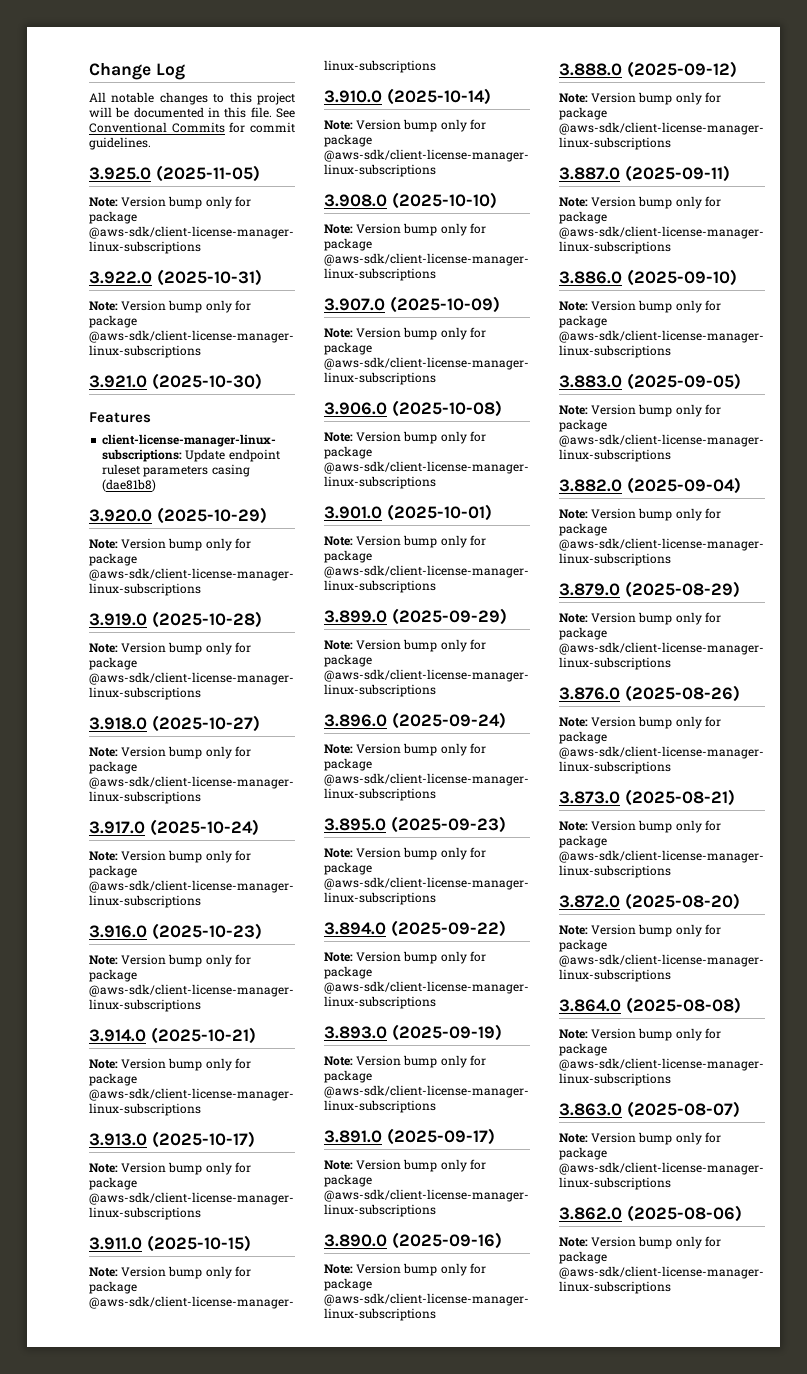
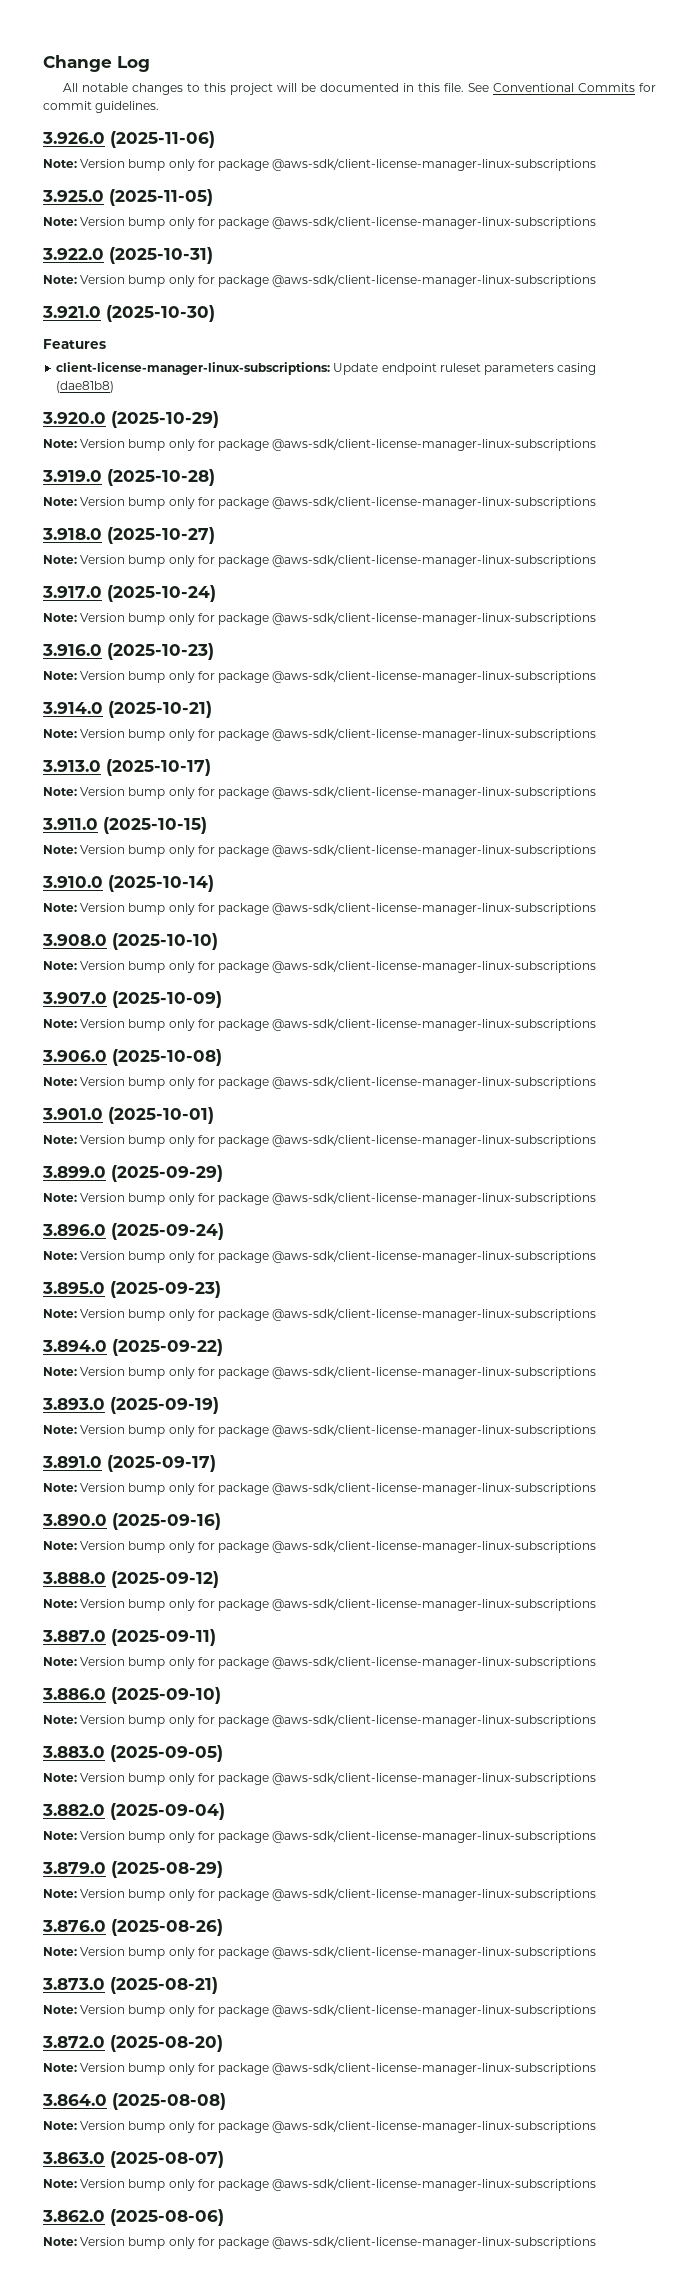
+ 3.926.0 (2025-11-06)
+ Note: Version bump only for package @aws-sdk/client-license-manager-linux-subscriptions

